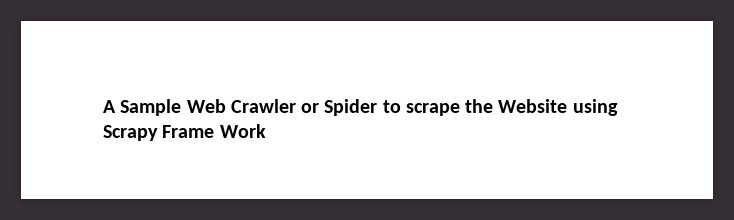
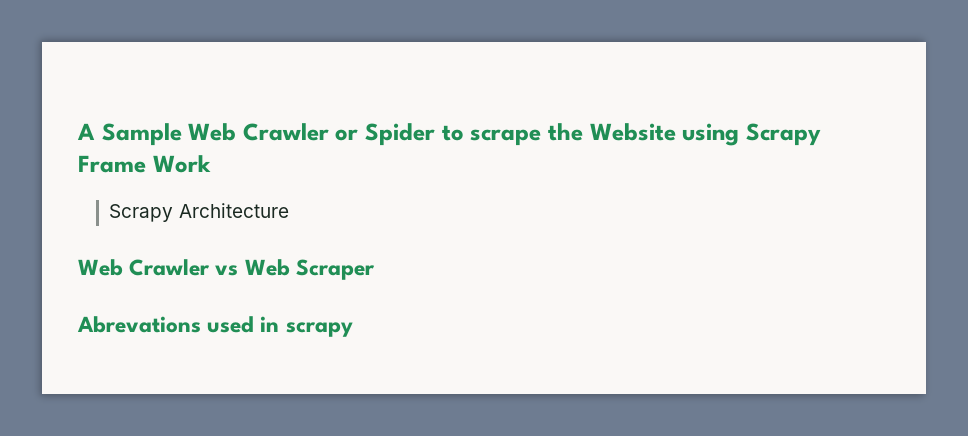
+ Scrapy Architecture
+ Web Crawler vs Web Scraper
+ Abrevations used in scrapy

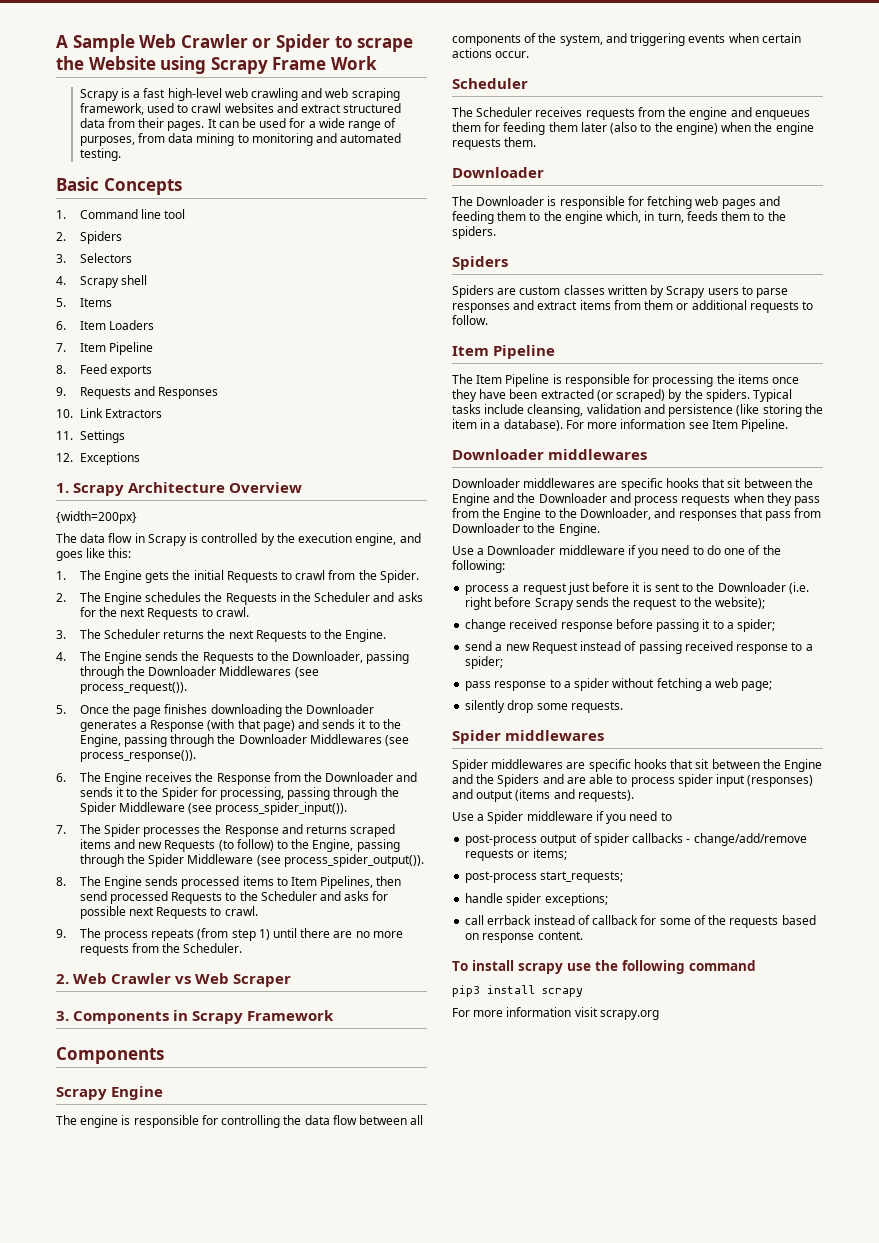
- Scrapy Architecture
- Web Crawler vs Web Scraper
+ Scrapy is a fast high-level web crawling and web scraping framework, used to crawl websites and extract structured data from their pages. It can be used for a wide range of purposes, from data mining to monitoring and automated testing.
+ Basic Concepts
+ 1. Command line tool
+ 2. Spiders
+ 3. Selectors
+ 4. Scrapy shell
+ 5. Items
+ 6. Item Loaders
+ 7. Item Pipeline
+ 8. Feed exports
+ 9. Requests and Responses
+ 10. Link Extractors
+ 11. Settings
+ 12. Exceptions
+ 1. Scrapy Architecture Overview
+ {width=200px}
+ The data flow in Scrapy is controlled by the execution engine, and goes like this:
+ 1. The Engine gets the initial Requests to crawl from the Spider.
+ 2. The Engine schedules the Requests in the Scheduler and asks for the next Requests to crawl.
+ 3. The Scheduler returns the next Requests to the Engine.
+ 4. The Engine sends the Requests to the Downloader, passing through the Downloader Middlewares (see process_request()).
+ 5. Once the page finishes downloading the Downloader generates a Response (with that page) and sends it to the Engine, passing through the Downloader Middlewares (see process_response()).
+ 6. The Engine receives the Response from the Downloader and sends it to the Spider for processing, passing through the Spider Middleware (see process_spider_input()).
+ 7. The Spider processes the Response and returns scraped items and new Requests (to follow) to the Engine, passing through the Spider Middleware (see process_spider_output()).
+ 8. The Engine sends processed items to Item Pipelines, then send processed Requests to the Scheduler and asks for possible next Requests to crawl.
+ 9. The process repeats (from step 1) until there are no more requests from the Scheduler.
+ 2. Web Crawler vs Web Scraper
- Abrevations used in scrapy
+ 3. Components in Scrapy Framework
+ Components
+ Scrapy Engine
+ The engine is responsible for controlling the data flow between all components of the system, and triggering events when certain actions occur.
+ Scheduler
+ The Scheduler receives requests from the engine and enqueues them for feeding them later (also to the engine) when the engine requests them.
+ Downloader
+ The Downloader is responsible for fetching web pages and feeding them to the engine which, in turn, feeds them to the spiders.
+ Spiders
+ Spiders are custom classes written by Scrapy users to parse responses and extract items from them or additional requests to follow.
+ Item Pipeline
+ The Item Pipeline is responsible for processing the items once they have been extracted (or scraped) by the spiders. Typical tasks include cleansing, validation and persistence (like storing the item in a database). For more information see Item Pipeline.
+ Downloader middlewares
+ Downloader middlewares are specific hooks that sit between the Engine and the Downloader and process requests when they pass from the Engine to the Downloader, and responses that pass from Downloader to the Engine.
+ Use a Downloader middleware if you need to do one of the following:
+ process a request just before it is sent to the Downloader (i.e. right before Scrapy sends the request to the website);
+ change received response before passing it to a spider;
+ send a new Request instead of passing received response to a spider;
+ pass response to a spider without fetching a web page;
+ silently drop some requests.
+ Spider middlewares
+ Spider middlewares are specific hooks that sit between the Engine and the Spiders and are able to process spider input (responses) and output (items and requests).
+ Use a Spider middleware if you need to
+ post-process output of spider callbacks - change/add/remove requests or items;
+ post-process start_requests;
+ handle spider exceptions;
+ call errback instead of callback for some of the requests based on response content.
+ To install scrapy use the following command
+ pip3 install scrapy
+ For more information visit scrapy.org

